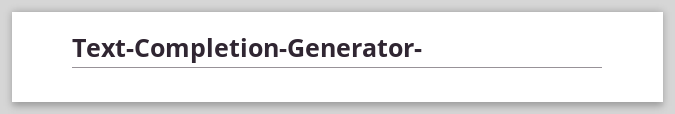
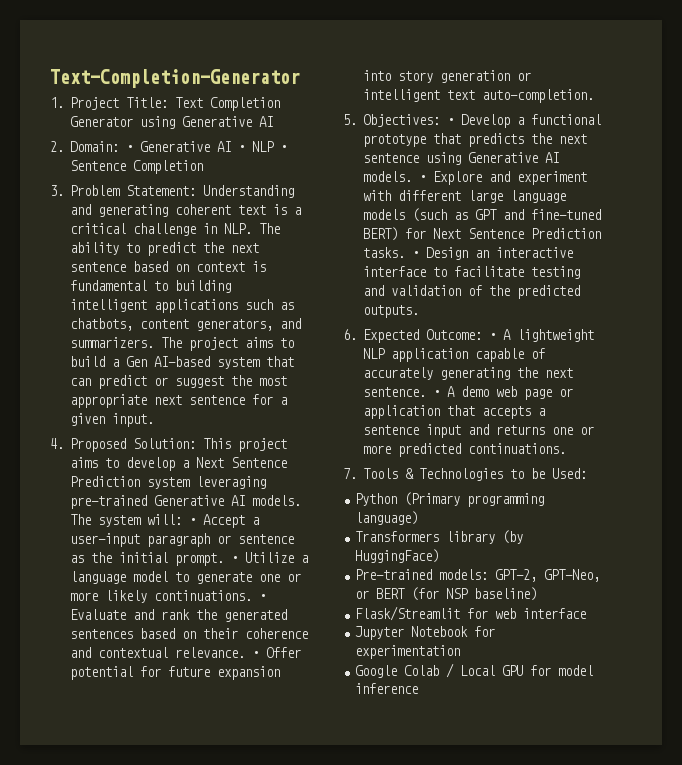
- Text-Completion-Generator-
+ Text-Completion-Generator
+ 1. Project Title: Text Completion Generator using Generative AI
+ 2. Domain: • Generative AI • NLP • Sentence Completion
+ 3. Problem Statement: Understanding and generating coherent text is a critical challenge in NLP. The ability to predict the next sentence based on context is fundamental to building intelligent applications such as chatbots, content generators, and summarizers. The project aims to build a Gen AI-based system that can predict or suggest the most appropriate next sentence for a given input.
+ 4. Proposed Solution: This project aims to develop a Next Sentence Prediction system leveraging pre-trained Generative AI models. The system will: • Accept a user-input paragraph or sentence as the initial prompt. • Utilize a language model to generate one or more likely continuations. • Evaluate and rank the generated sentences based on their coherence and contextual relevance. • Offer potential for future expansion into story generation or intelligent text auto-completion.
+ 5. Objectives: • Develop a functional prototype that predicts the next sentence using Generative AI models. • Explore and experiment with different large language models (such as GPT and fine-tuned BERT) for Next Sentence Prediction tasks. • Design an interactive interface to facilitate testing and validation of the predicted outputs.
+ 6. Expected Outcome: • A lightweight NLP application capable of accurately generating the next sentence. • A demo web page or application that accepts a sentence input and returns one or more predicted continuations.
+ 7. Tools & Technologies to be Used:
+ Python (Primary programming language)
+ Transformers library (by HuggingFace)
+ Pre-trained models: GPT-2, GPT-Neo, or BERT (for NSP baseline)
+ Flask/Streamlit for web interface
+ Jupyter Notebook for experimentation
+ Google Colab / Local GPU for model inference

